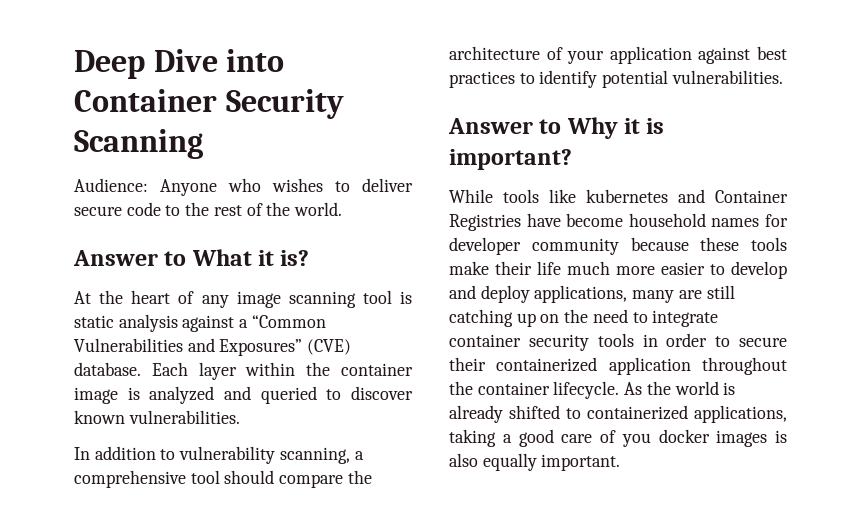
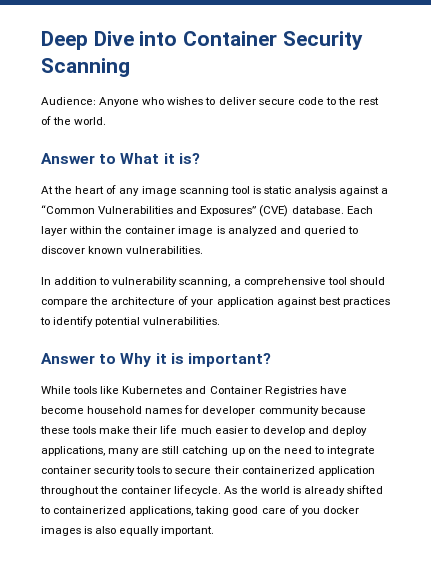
- While tools like kubernetes and Container Registries have become household names for developer community because these tools make their life much more easier to develop and deploy applications, many are still catching up on the need to integrate container security tools in order to secure their containerized application throughout the container lifecycle.
+ While tools like Kubernetes and Container Registries have become household names for developer community because these tools make their life much easier to develop and deploy applications, many are still catching up on the need to integrate container security tools to secure their containerized application throughout the container lifecycle.
- As the world is already shifted to containerized applications, taking a good care of you docker images is also equally important.
+ As the world is already shifted to containerized applications, taking good care of you docker images is also equally important.

